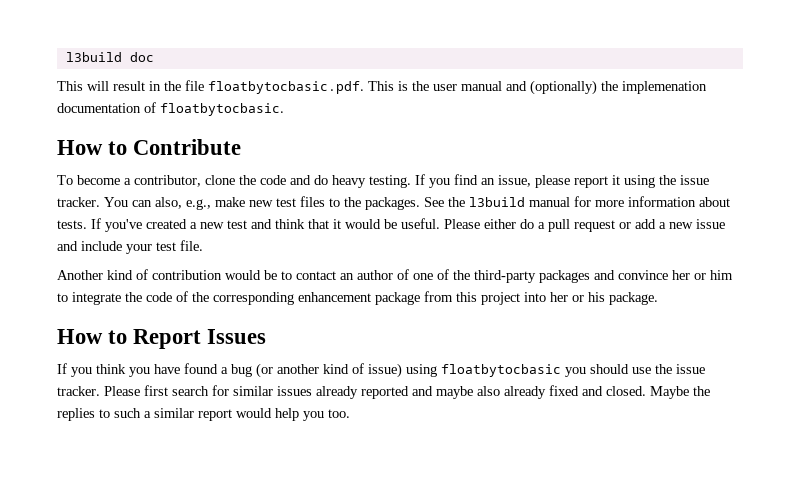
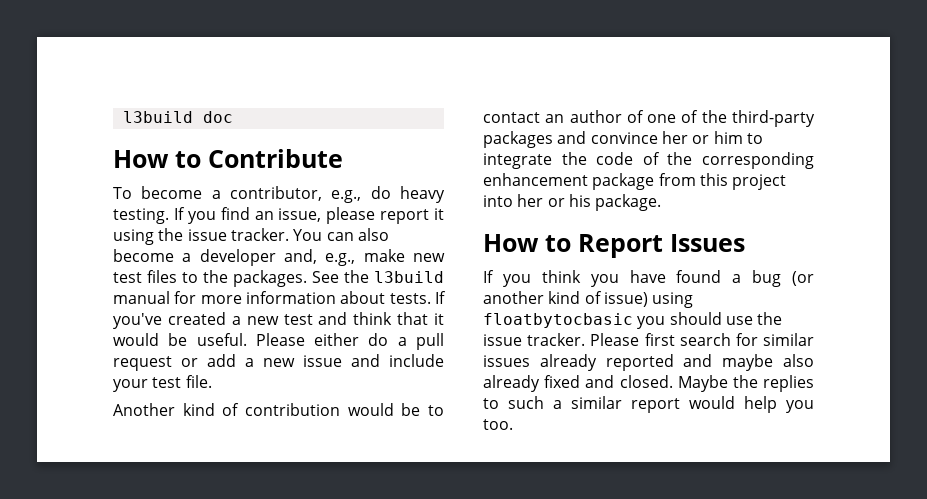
- This will result in the file floatbytocbasic.pdf. This is the user manual and (optionally) the implemenation documentation of floatbytocbasic.
- To become a contributor, clone the code and do heavy testing.
+ To become a contributor, e.g., do heavy testing.
- You can also, e.g., make new test files to the packages.
+ You can also become a developer and, e.g., make new test files to the packages.

